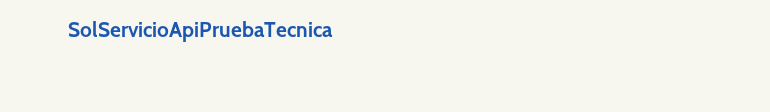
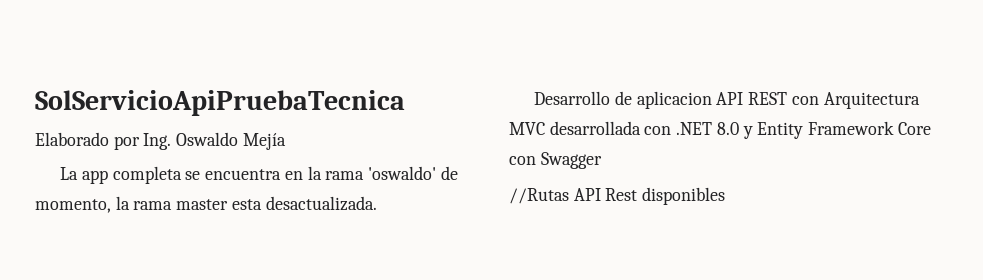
+ Elaborado por Ing. Oswaldo Mejía
+ La app completa se encuentra en la rama 'oswaldo' de momento, la rama master esta desactualizada.
+ Desarrollo de aplicacion API REST con Arquitectura MVC desarrollada con .NET 8.0 y Entity Framework Core con Swagger
+ //Rutas API Rest disponibles

